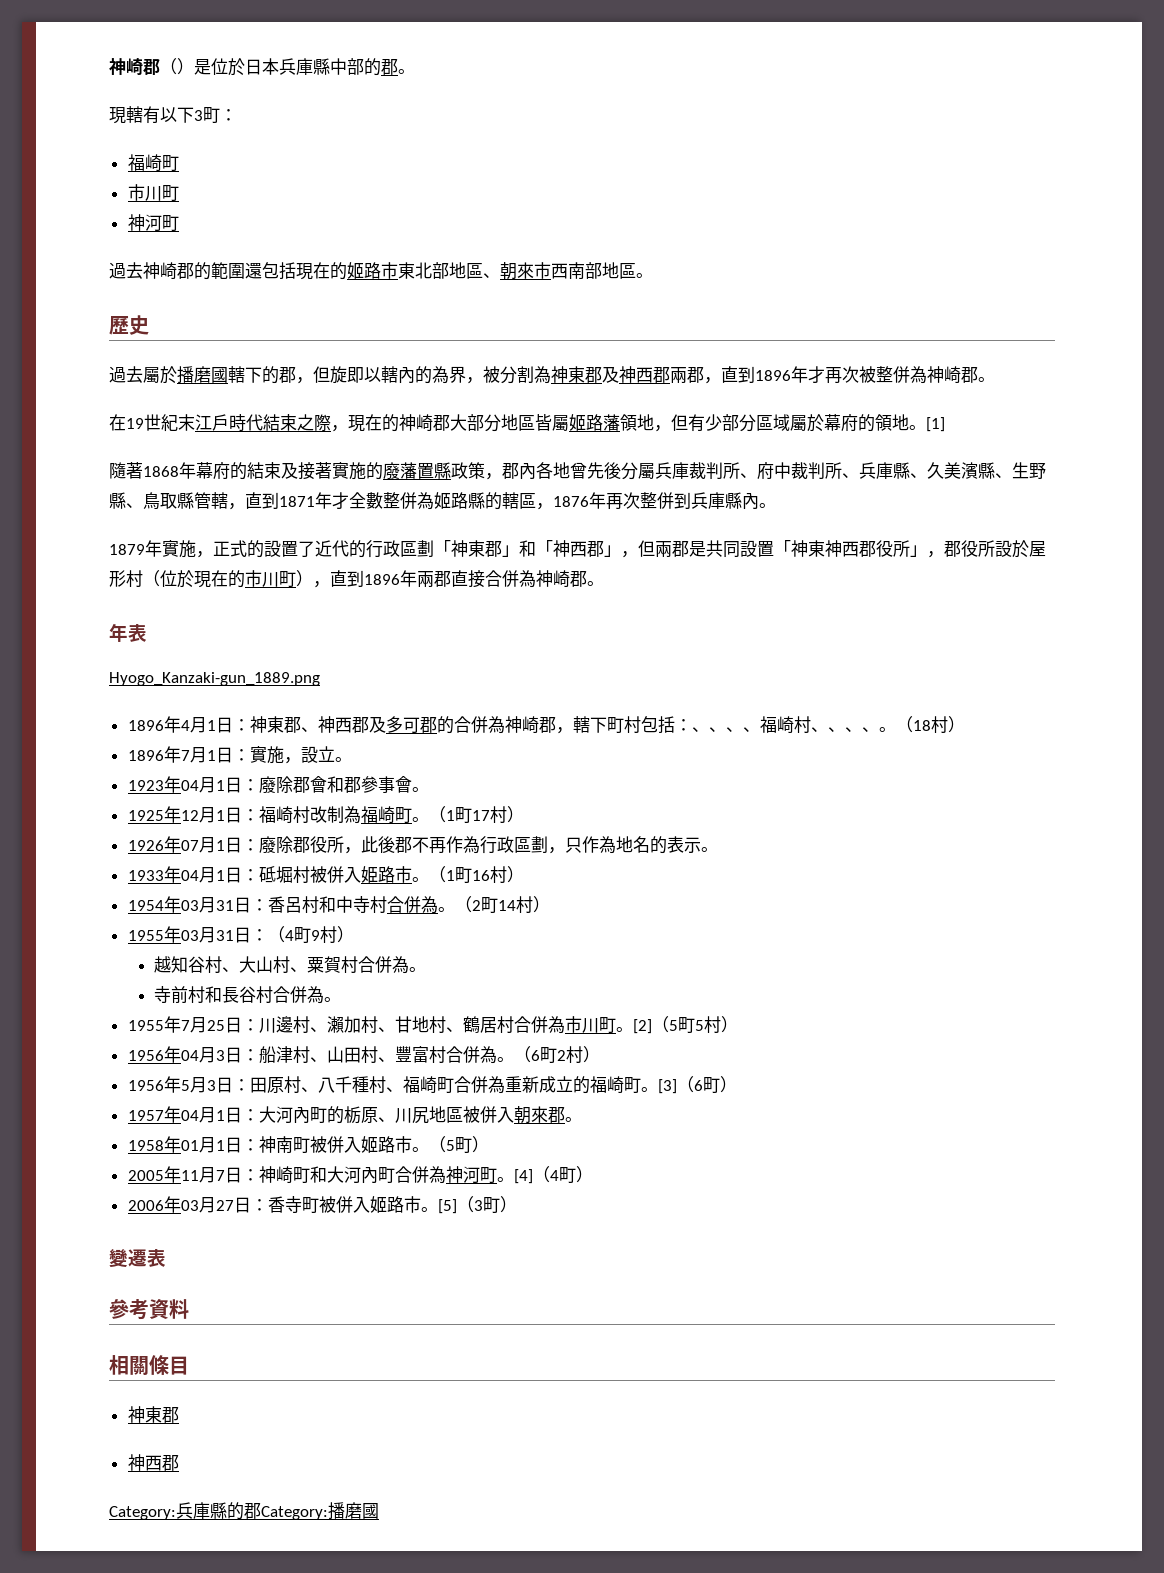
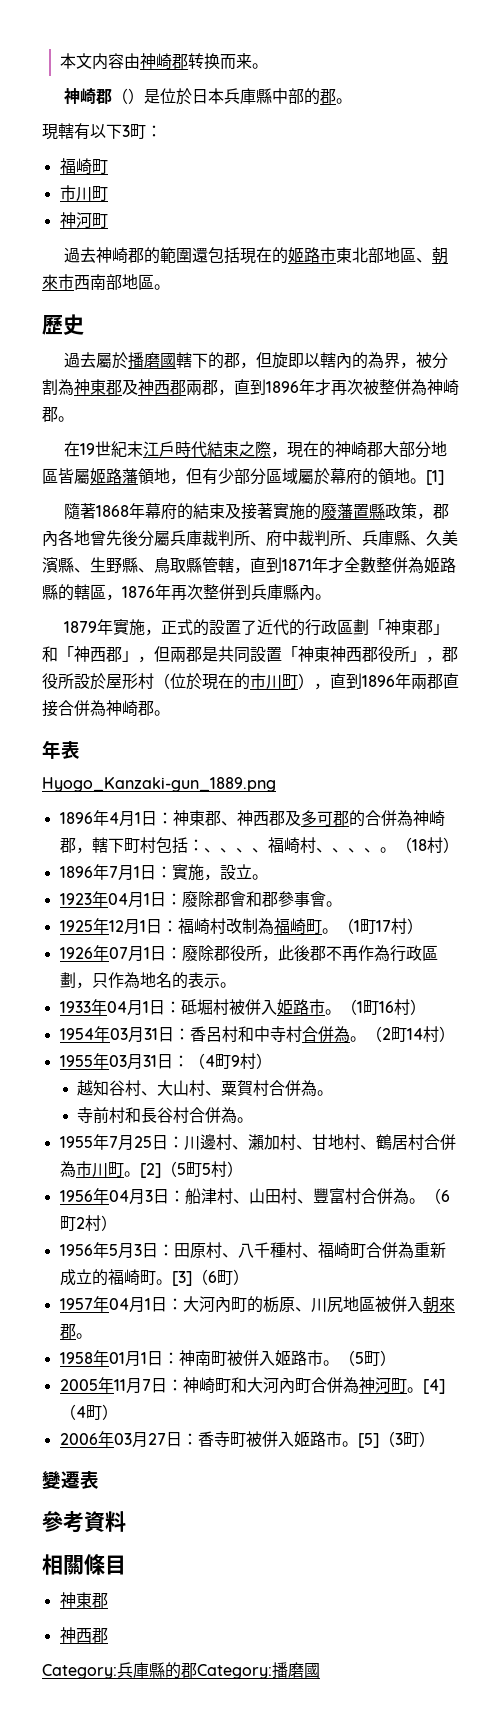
+ 本文内容由神崎郡转换而来。

